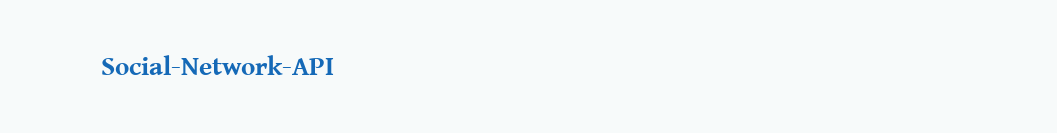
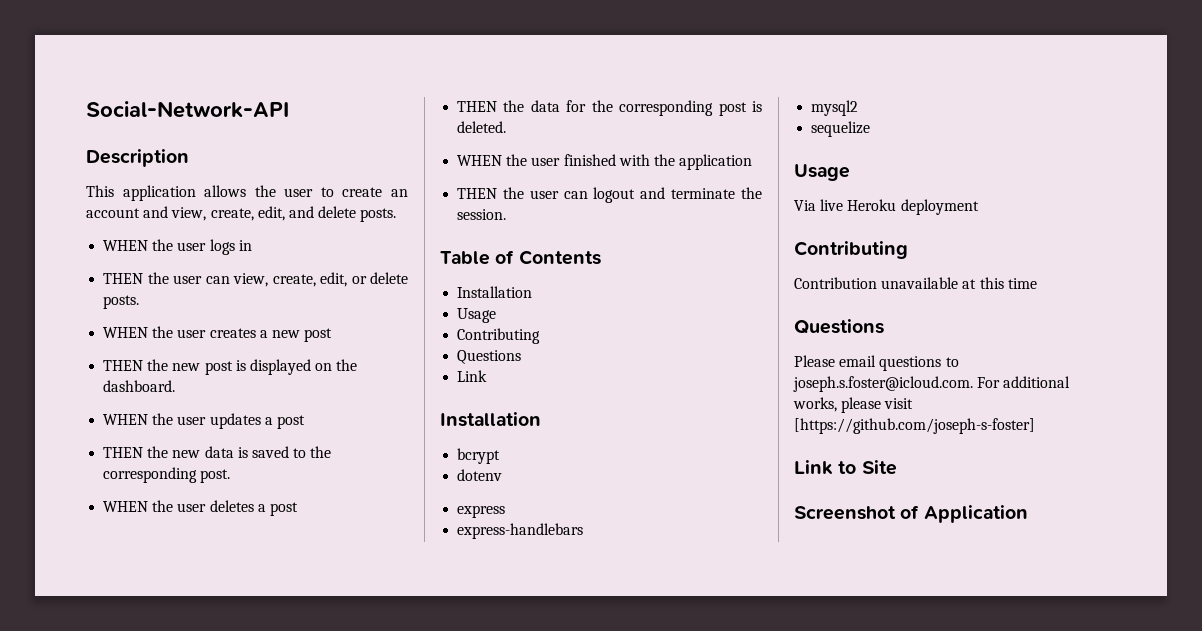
+ Description
+ This application allows the user to create an account and view, create, edit, and delete posts.
+ WHEN the user logs in
+ THEN the user can view, create, edit, or delete posts.
+ WHEN the user creates a new post
+ THEN the new post is displayed on the dashboard.
+ WHEN the user updates a post
+ THEN the new data is saved to the corresponding post.
+ WHEN the user deletes a post
+ THEN the data for the corresponding post is deleted.
+ WHEN the user finished with the application
+ THEN the user can logout and terminate the session.
+ Table of Contents
+ Installation
+ Usage
+ Contributing
+ Questions
+ Link
+ Installation
+ bcrypt
+ dotenv
+ express
+ express-handlebars
+ mysql2
+ sequelize
+ Usage
+ Via live Heroku deployment
+ Contributing
+ Contribution unavailable at this time
+ Questions
+ Please email questions to joseph.s.foster@icloud.com. For additional works, please visit [https://github.com/joseph-s-foster]
+ Link to Site
+ Screenshot of Application

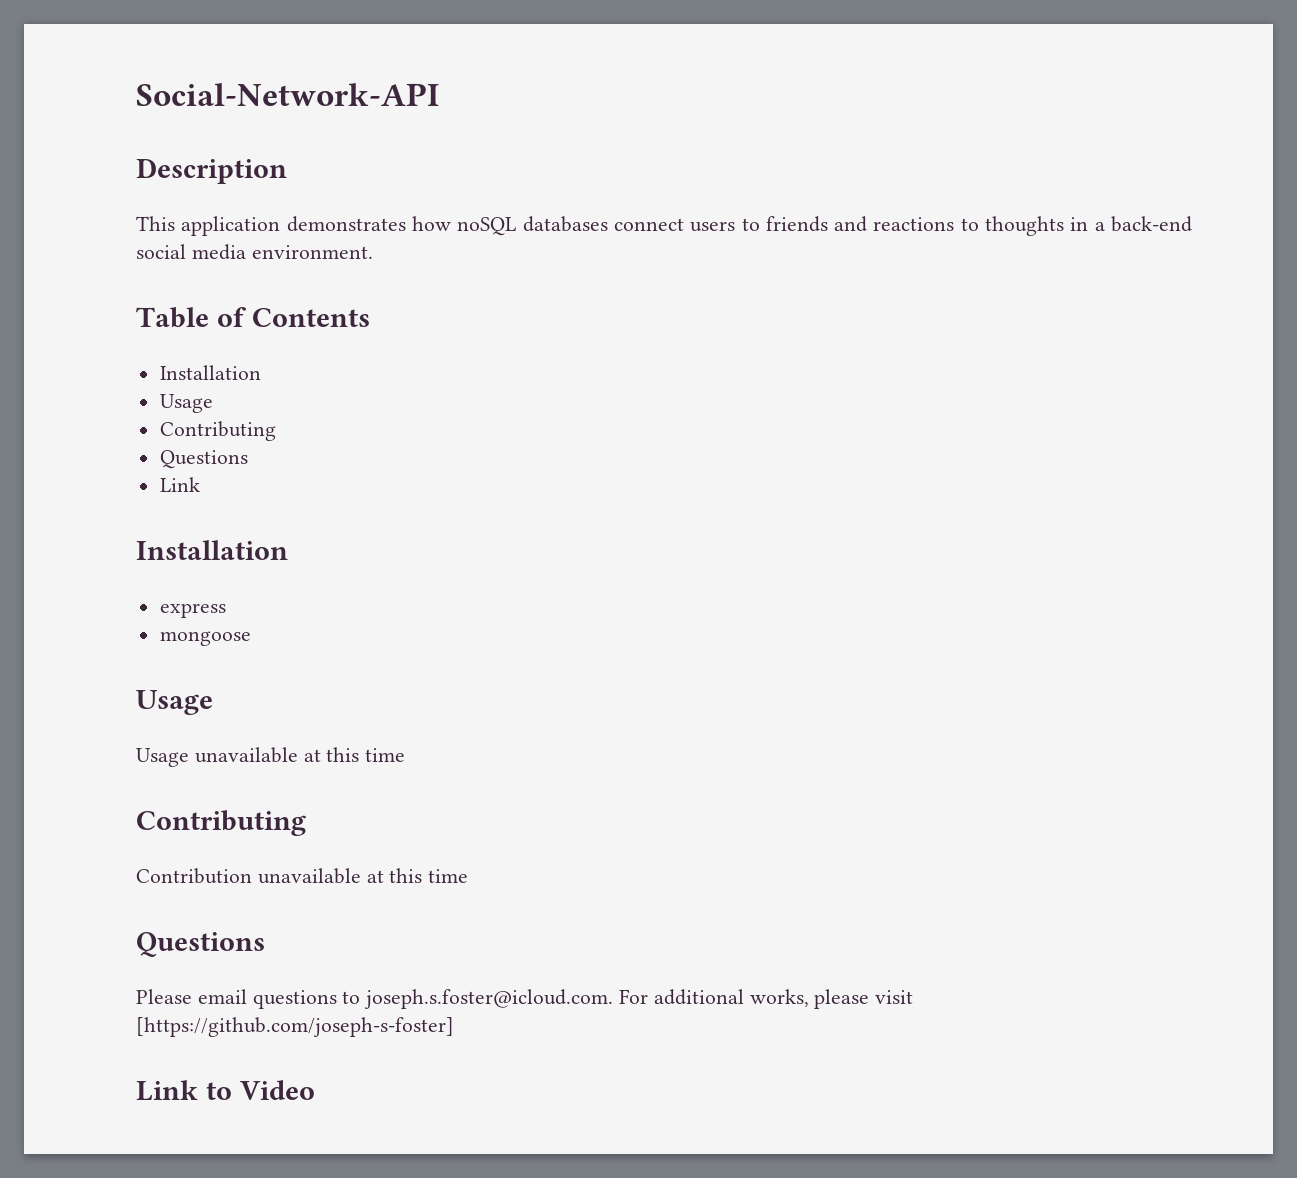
- This application allows the user to create an account and view, create, edit, and delete posts.
- WHEN the user logs in
- THEN the user can view, create, edit, or delete posts.
- WHEN the user creates a new post
- THEN the new post is displayed on the dashboard.
- WHEN the user updates a post
- THEN the new data is saved to the corresponding post.
- WHEN the user deletes a post
- THEN the data for the corresponding post is deleted.
- WHEN the user finished with the application
- THEN the user can logout and terminate the session.
+ This application demonstrates how noSQL databases connect users to friends and reactions to thoughts in a back-end social media environment.
- bcrypt
- dotenv
- express-handlebars
- mysql2
- sequelize
+ mongoose
  Usage
- Via live Heroku deployment
+ Usage unavailable at this time
- Link to Site
- Screenshot of Application
+ Link to Video

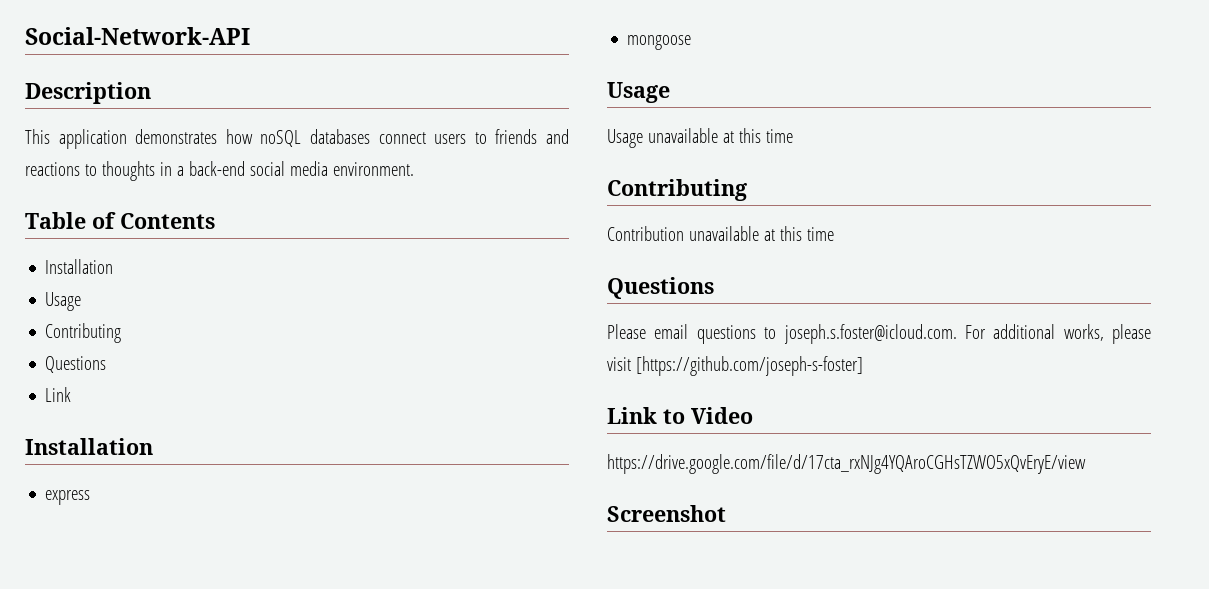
+ https://drive.google.com/file/d/17cta_rxNJg4YQAroCGHsTZWO5xQvEryE/view
+ Screenshot

